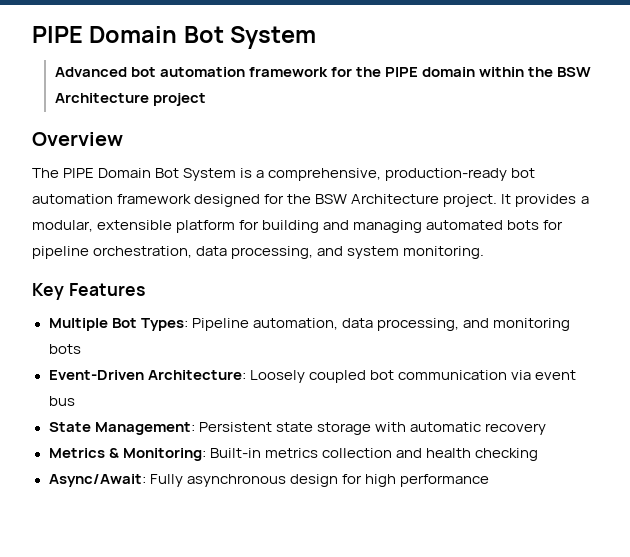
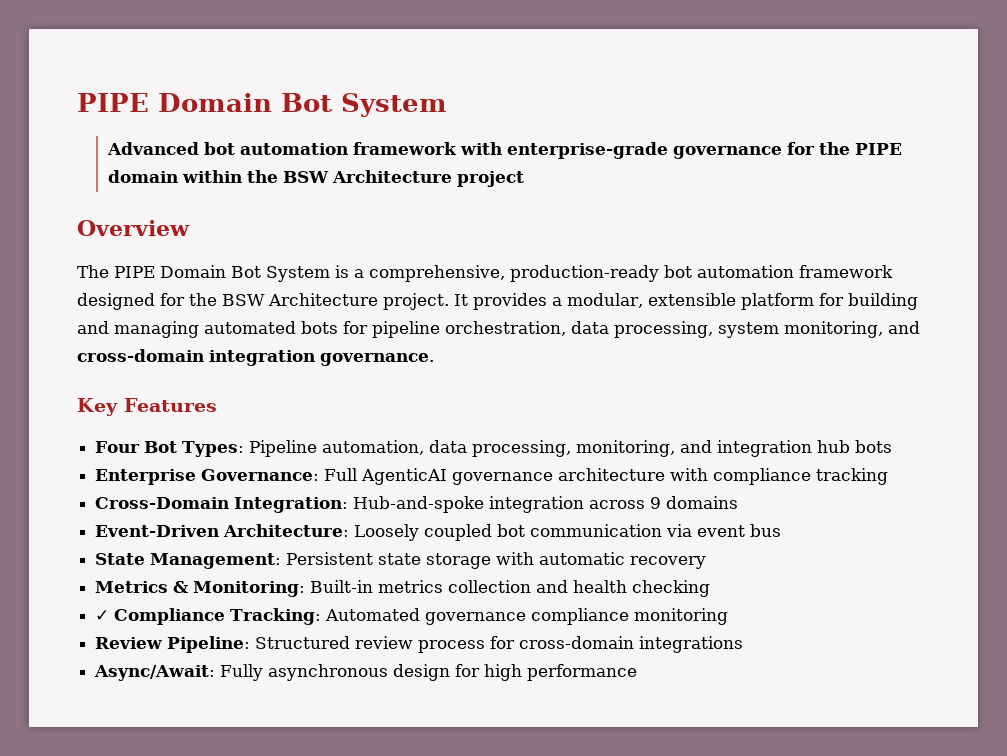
- Advanced bot automation framework for the PIPE domain within the BSW Architecture project
+ Advanced bot automation framework with enterprise-grade governance for the PIPE domain within the BSW Architecture project
- It provides a modular, extensible platform for building and managing automated bots for pipeline orchestration, data processing, and system monitoring.
+ It provides a modular, extensible platform for building and managing automated bots for pipeline orchestration, data processing, system monitoring, and cross-domain integration governance.
- Multiple Bot Types: Pipeline automation, data processing, and monitoring bots
+ Four Bot Types: Pipeline automation, data processing, monitoring, and integration hub bots
+ Enterprise Governance: Full AgenticAI governance architecture with compliance tracking
+ Cross-Domain Integration: Hub-and-spoke integration across 9 domains
+ ✓ Compliance Tracking: Automated governance compliance monitoring
+ Review Pipeline: Structured review process for cross-domain integrations

